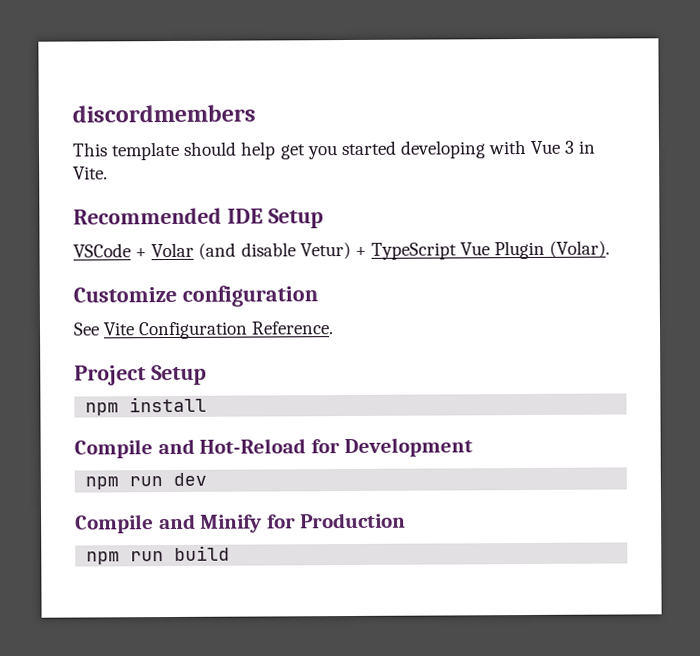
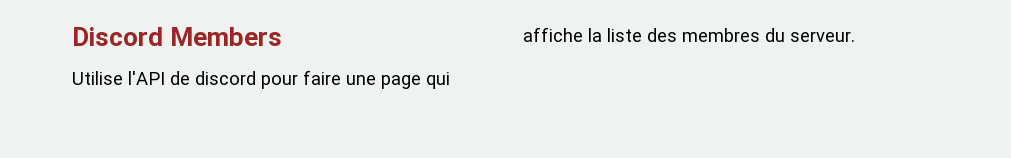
- discordmembers
- This template should help get you started developing with Vue 3 in Vite.
- Recommended IDE Setup
- VSCode + Volar (and disable Vetur) + TypeScript Vue Plugin (Volar).
- Customize configuration
- See Vite Configuration Reference.
- Project Setup
- npm install
- Compile and Hot-Reload for Development
- npm run dev
- Compile and Minify for Production
- npm run build
+ Discord Members
+ Utilise l'API de discord pour faire une page qui affiche la liste des membres du serveur.

